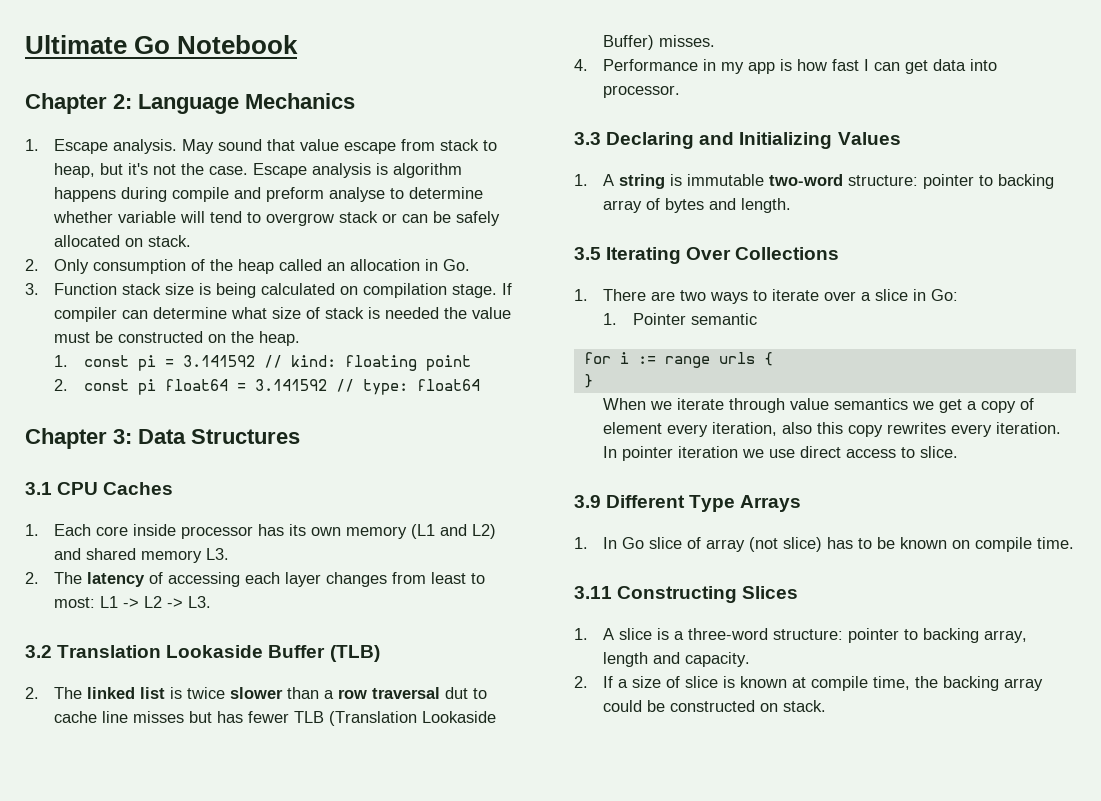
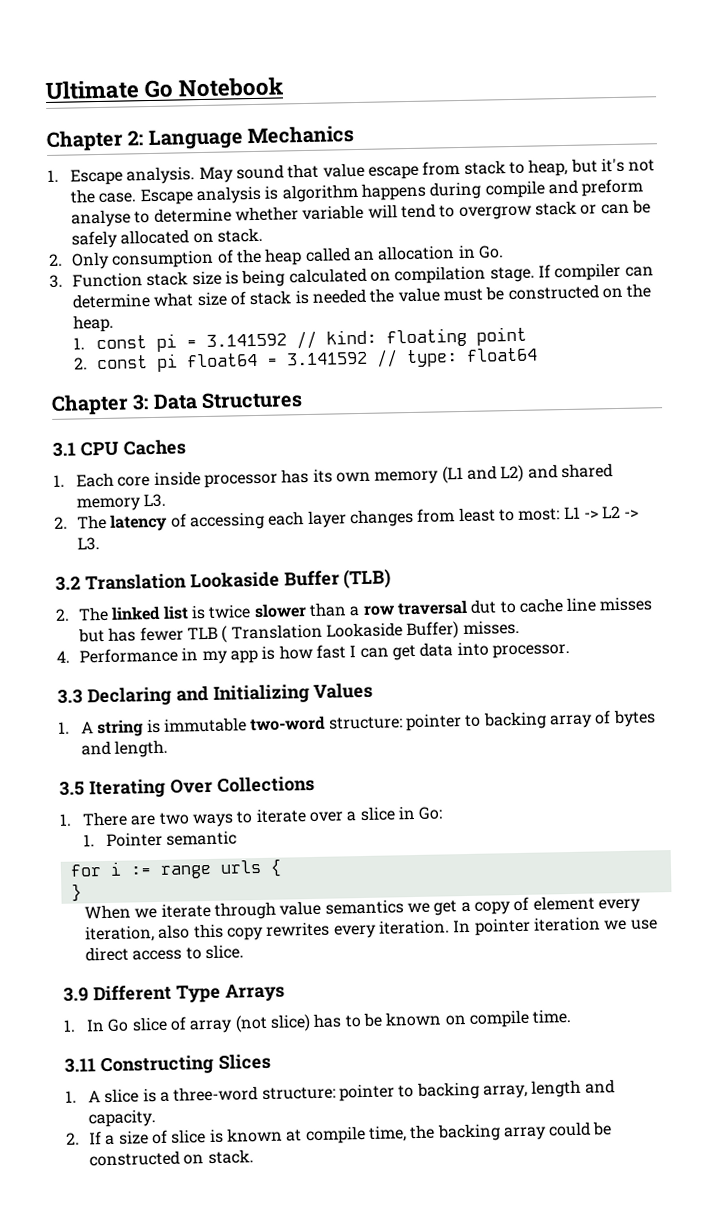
- 2. The linked list is twice slower than a row traversal dut to cache line misses but has fewer TLB (Translation Lookaside Buffer) misses.
+ 2. The linked list is twice slower than a row traversal dut to cache line misses but has fewer TLB ( Translation Lookaside Buffer) misses.

